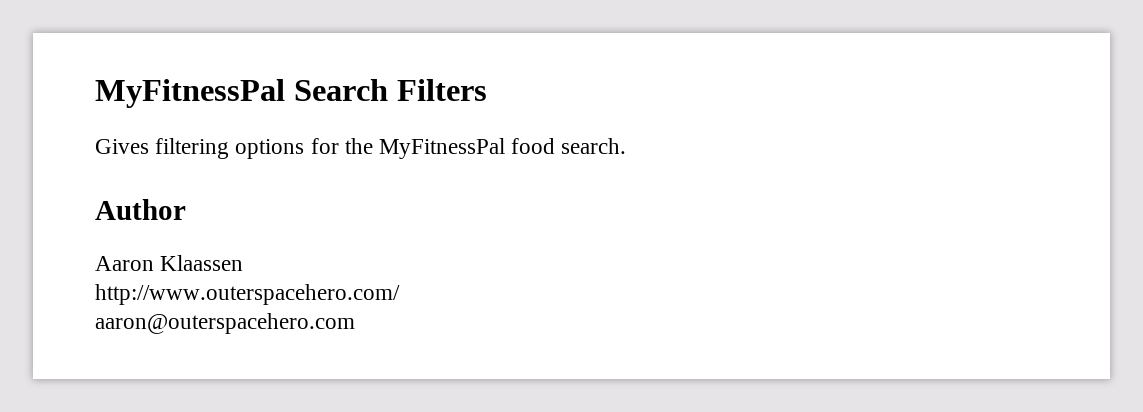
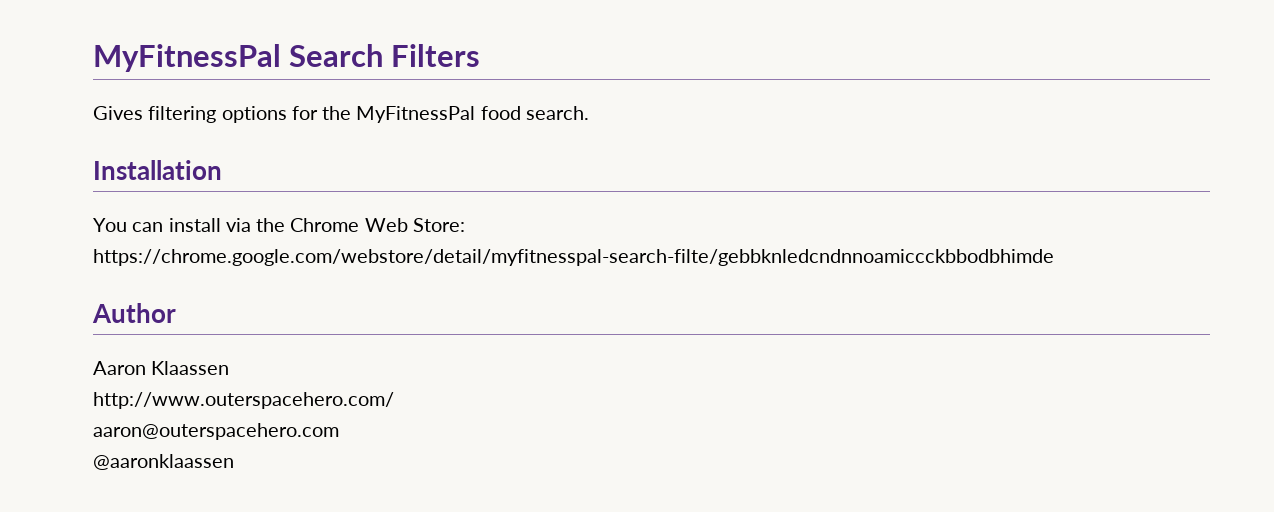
+ Installation
+ You can install via the Chrome Web Store: https://chrome.google.com/webstore/detail/myfitnesspal-search-filte/gebbknledcndnnoamiccckbbodbhimde
+ @aaronklaassen

